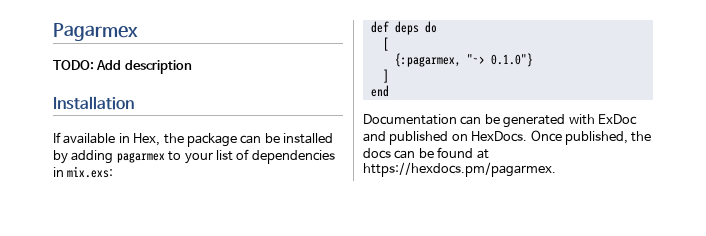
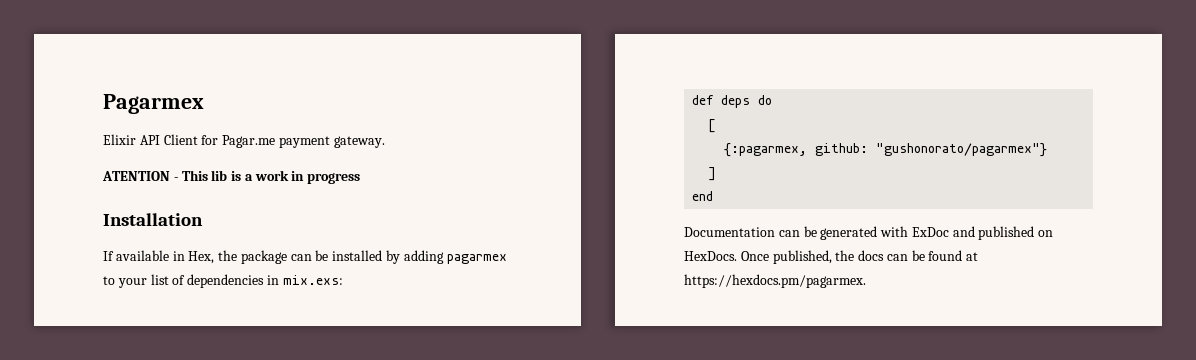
- TODO: Add description
+ Elixir API Client for Pagar.me payment gateway.
+ ATENTION - This lib is a work in progress
- {:pagarmex, "~> 0.1.0"}
+ {:pagarmex, github: "gushonorato/pagarmex"}

